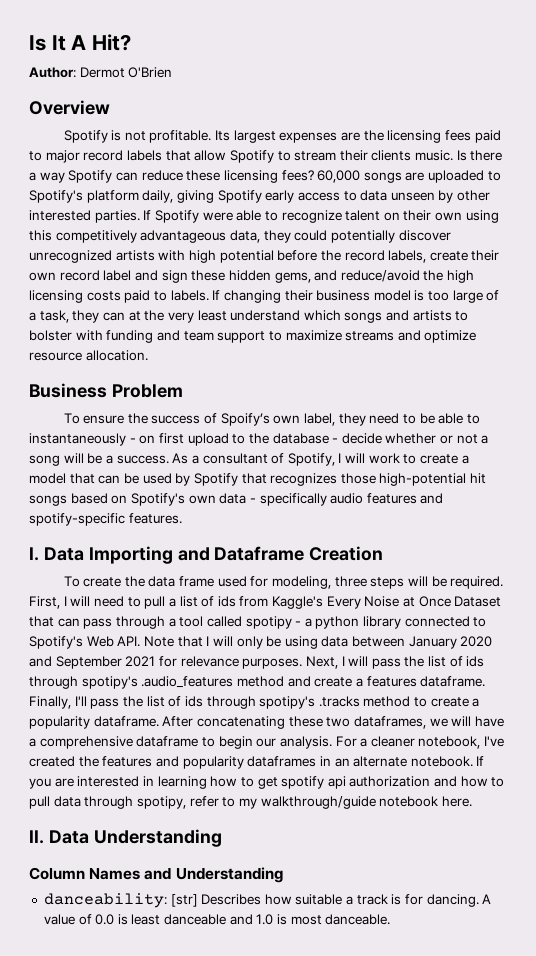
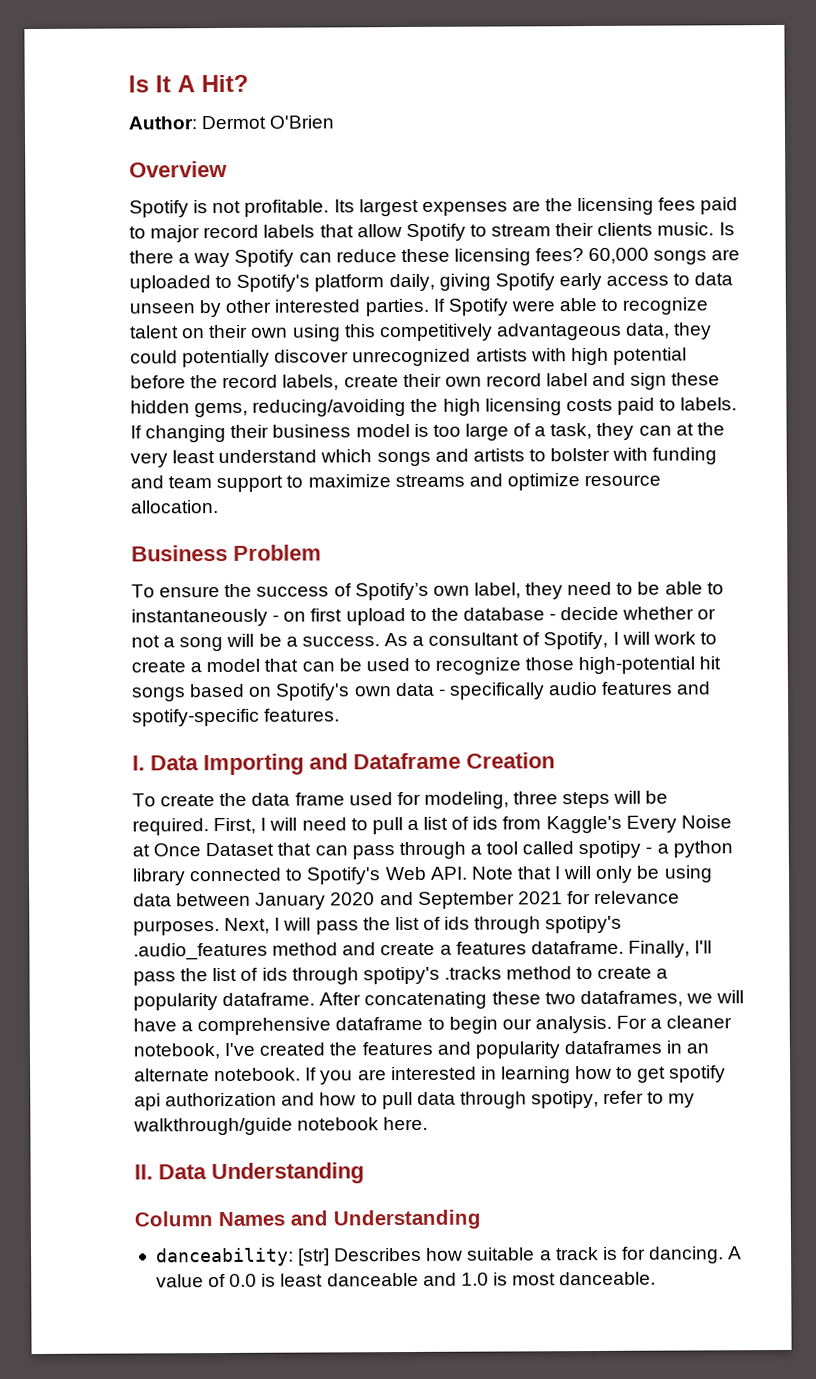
- If Spotify were able to recognize talent on their own using this competitively advantageous data, they could potentially discover unrecognized artists with high potential before the record labels, create their own record label and sign these hidden gems, and reduce/avoid the high licensing costs paid to labels.
+ If Spotify were able to recognize talent on their own using this competitively advantageous data, they could potentially discover unrecognized artists with high potential before the record labels, create their own record label and sign these hidden gems, reducing/avoiding the high licensing costs paid to labels.
- To ensure the success of Spoify’s own label, they need to be able to instantaneously - on first upload to the database - decide whether or not a song will be a success.
+ To ensure the success of Spotify’s own label, they need to be able to instantaneously - on first upload to the database - decide whether or not a song will be a success.
- As a consultant of Spotify, I will work to create a model that can be used by Spotify that recognizes those high-potential hit songs based on Spotify's own data - specifically audio features and spotify-specific features.
+ As a consultant of Spotify, I will work to create a model that can be used to recognize those high-potential hit songs based on Spotify's own data - specifically audio features and spotify-specific features.

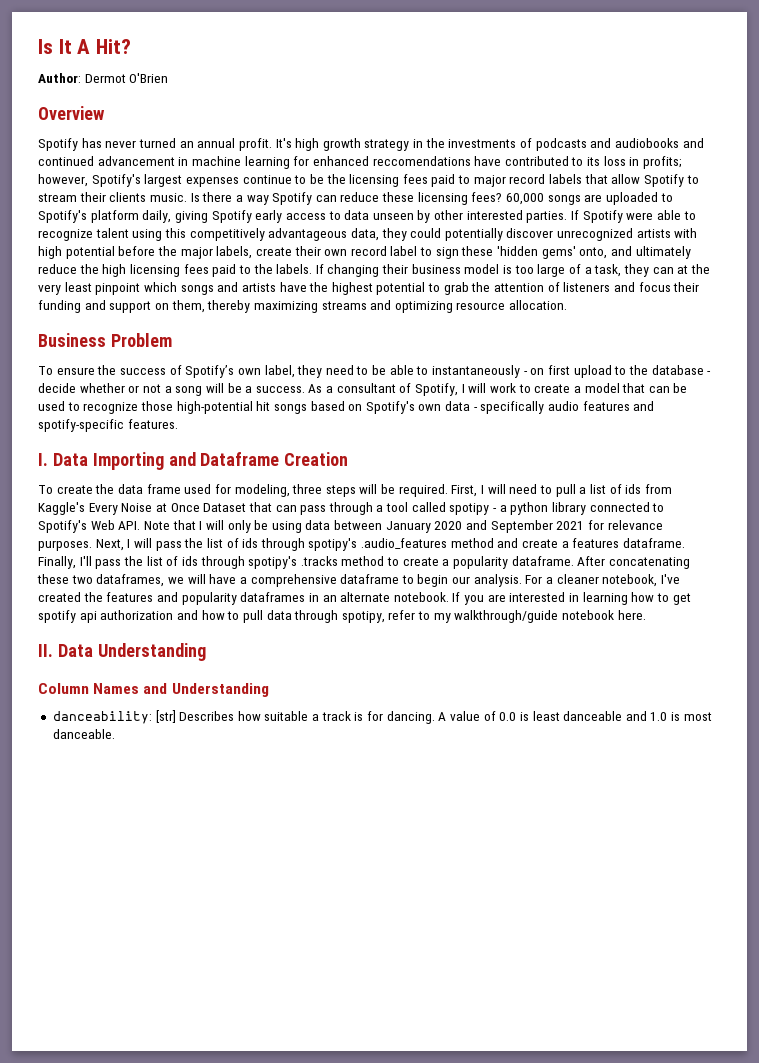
- Spotify is not profitable. Its largest expenses are the licensing fees paid to major record labels that allow Spotify to stream their clients music.
+ Spotify has never turned an annual profit. It's high growth strategy in the investments of podcasts and audiobooks and continued advancement in machine learning for enhanced reccomendations have contributed to its loss in profits; however, Spotify's largest expenses continue to be the licensing fees paid to major record labels that allow Spotify to stream their clients music.
- If Spotify were able to recognize talent on their own using this competitively advantageous data, they could potentially discover unrecognized artists with high potential before the record labels, create their own record label and sign these hidden gems, reducing/avoiding the high licensing costs paid to labels.
+ If Spotify were able to recognize talent using this competitively advantageous data, they could potentially discover unrecognized artists with high potential before the major labels, create their own record label to sign these 'hidden gems' onto, and ultimately reduce the high licensing fees paid to the labels.
- If changing their business model is too large of a task, they can at the very least understand which songs and artists to bolster with funding and team support to maximize streams and optimize resource allocation.
+ If changing their business model is too large of a task, they can at the very least pinpoint which songs and artists have the highest potential to grab the attention of listeners and focus their funding and support on them, thereby maximizing streams and optimizing resource allocation.

